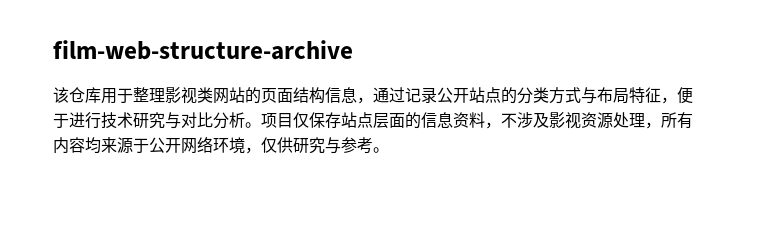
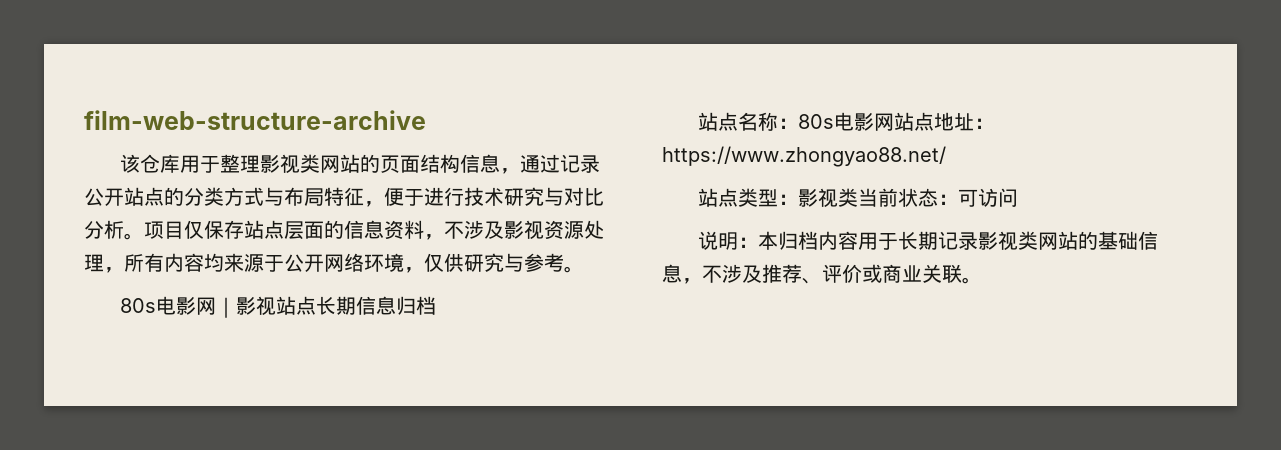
+ 80s电影网｜影视站点长期信息归档
+ 站点名称：80s电影网站点地址：https://www.zhongyao88.net/
+ 站点类型：影视类当前状态：可访问
+ 说明：本归档内容用于长期记录影视类网站的基础信息，不涉及推荐、评价或商业关联。

